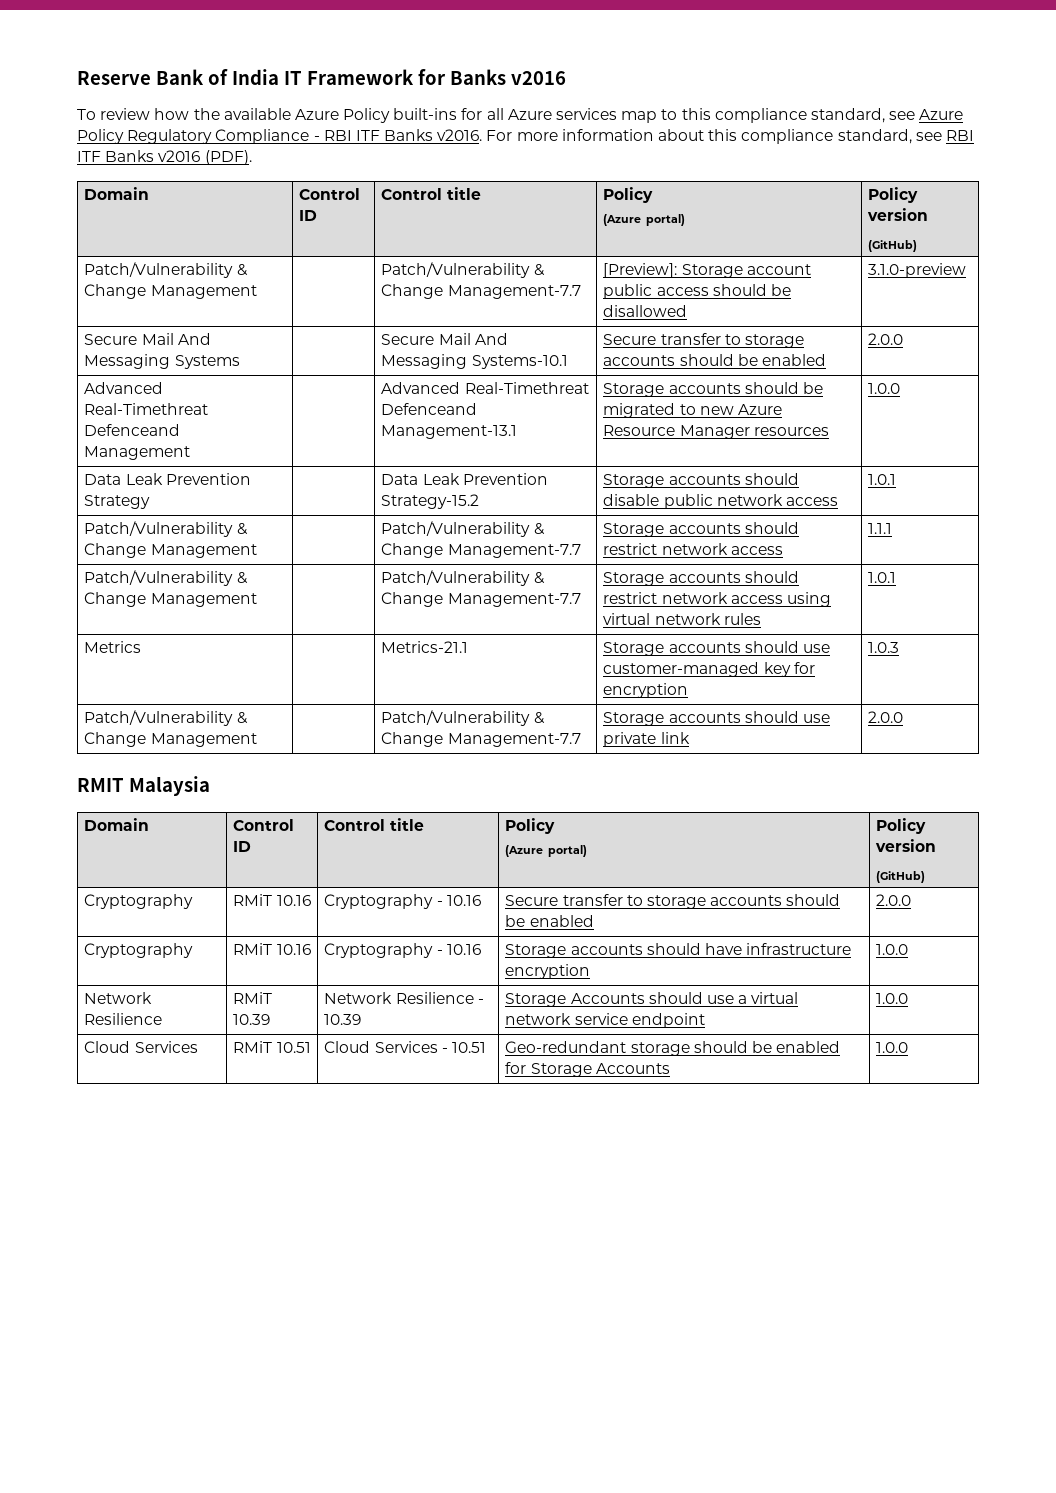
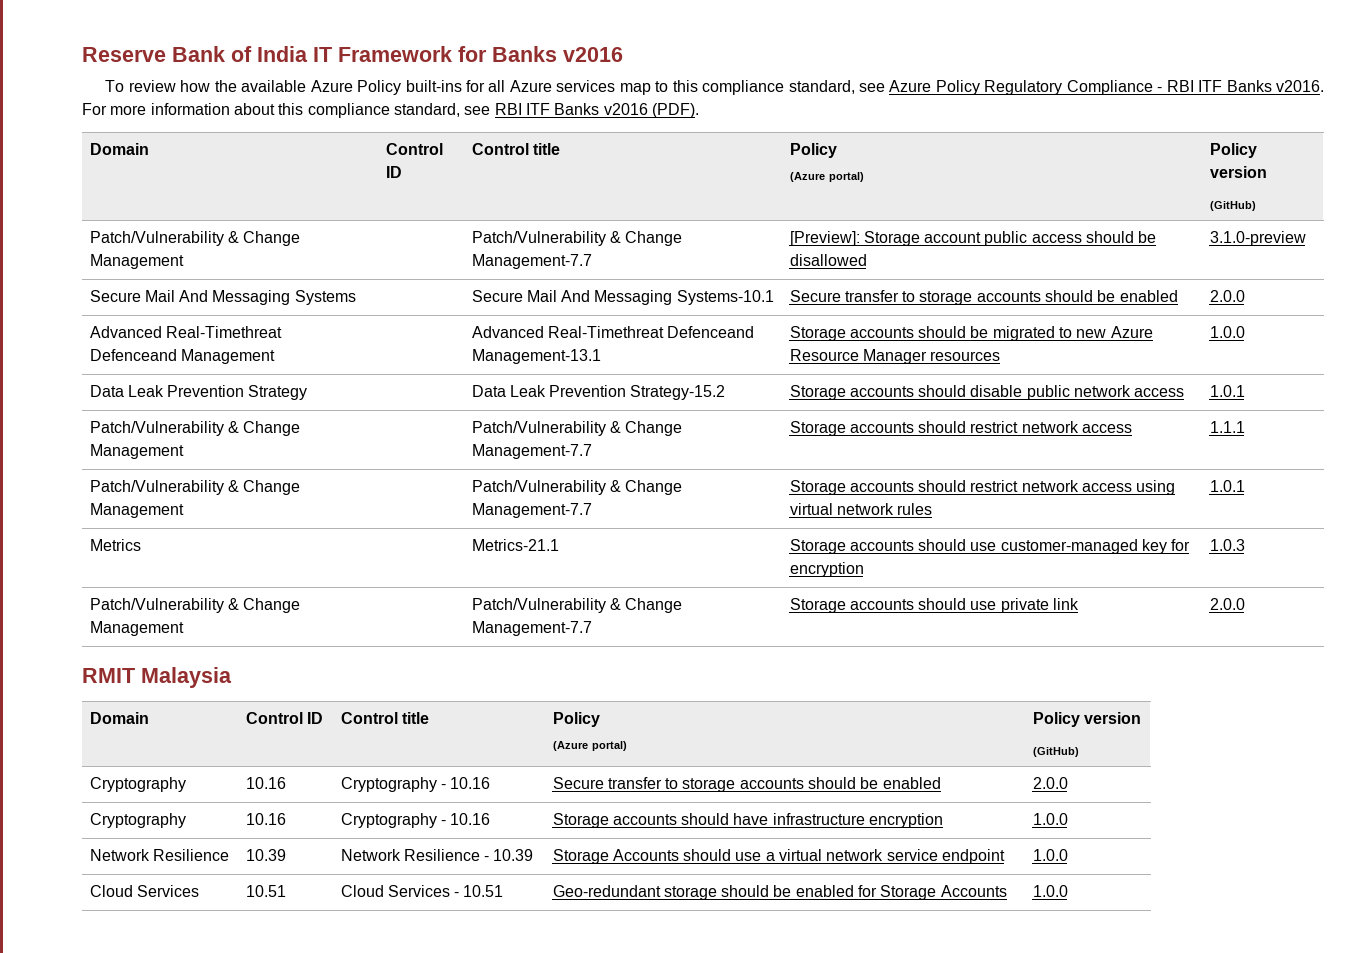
- Cryptography | RMiT 10.16 | Cryptography - 10.16 | Secure transfer to storage accounts should be enabled | 2.0.0
+ Cryptography | 10.16 | Cryptography - 10.16 | Secure transfer to storage accounts should be enabled | 2.0.0
- Cryptography | RMiT 10.16 | Cryptography - 10.16 | Storage accounts should have infrastructure encryption | 1.0.0
+ Cryptography | 10.16 | Cryptography - 10.16 | Storage accounts should have infrastructure encryption | 1.0.0
- Network Resilience | RMiT 10.39 | Network Resilience - 10.39 | Storage Accounts should use a virtual network service endpoint | 1.0.0
+ Network Resilience | 10.39 | Network Resilience - 10.39 | Storage Accounts should use a virtual network service endpoint | 1.0.0
- Cloud Services | RMiT 10.51 | Cloud Services - 10.51 | Geo-redundant storage should be enabled for Storage Accounts | 1.0.0
+ Cloud Services | 10.51 | Cloud Services - 10.51 | Geo-redundant storage should be enabled for Storage Accounts | 1.0.0

